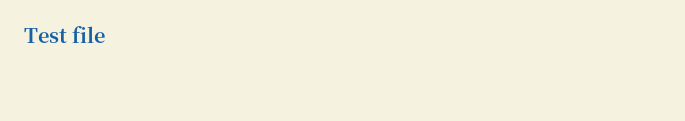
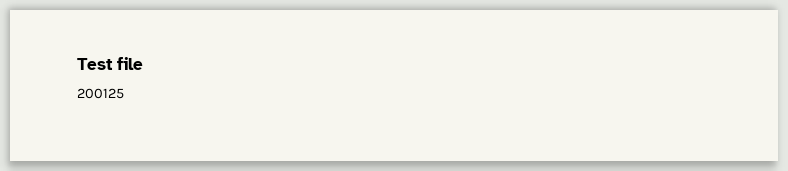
+ 200125

